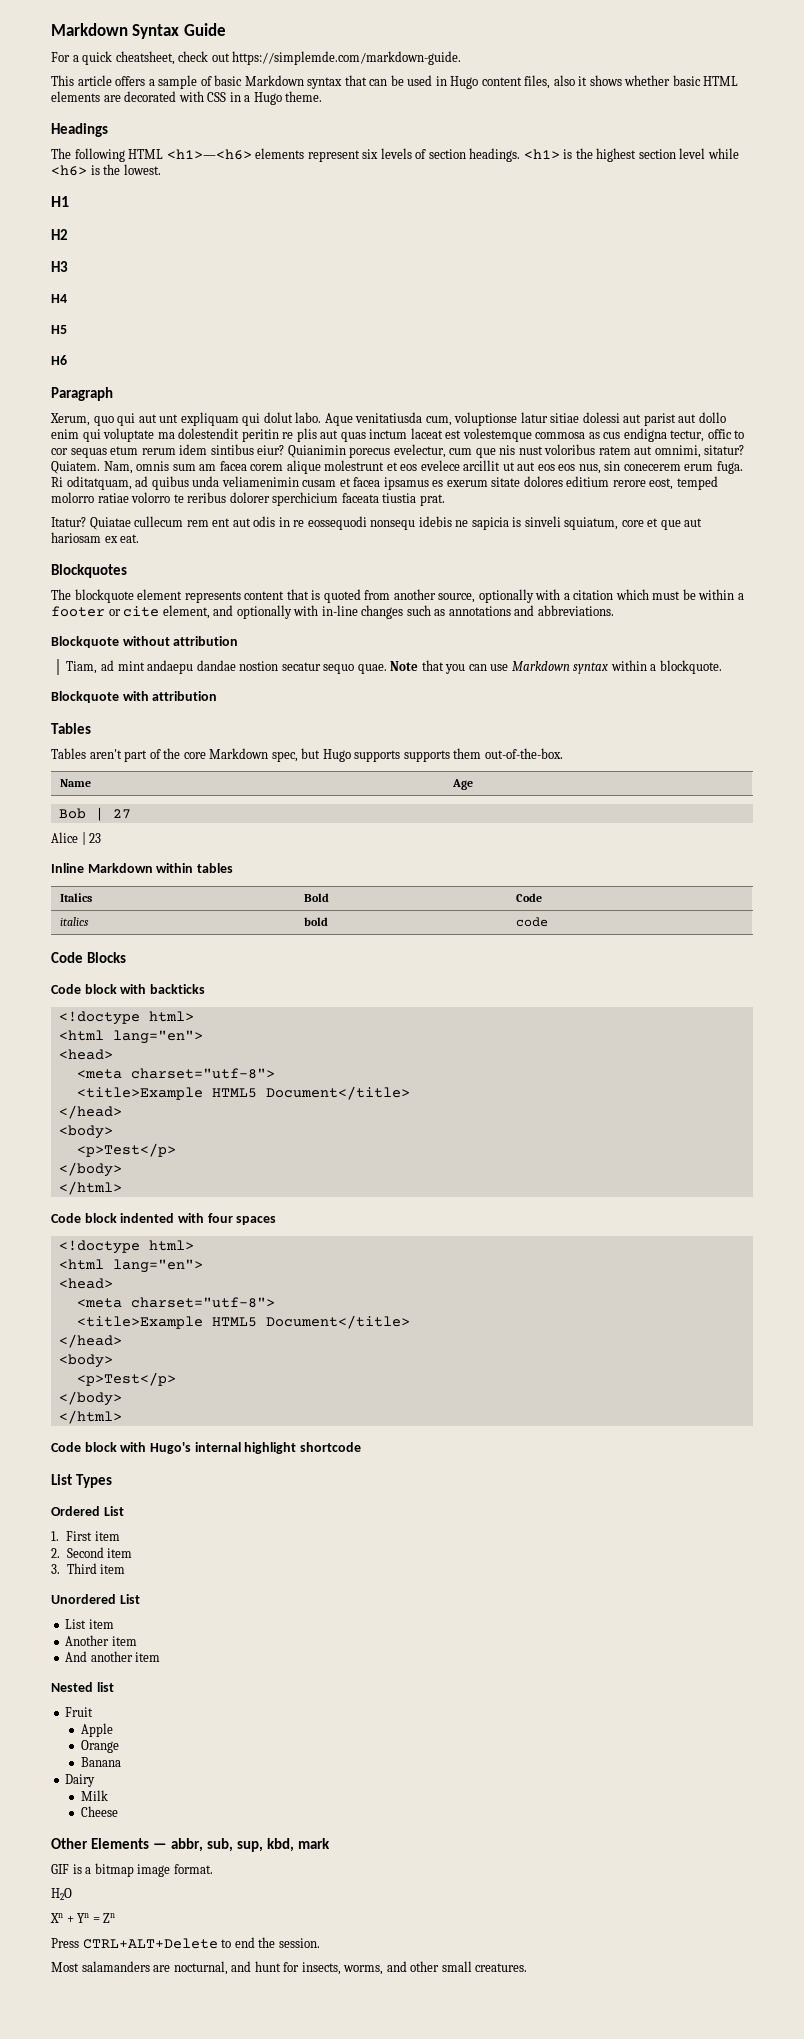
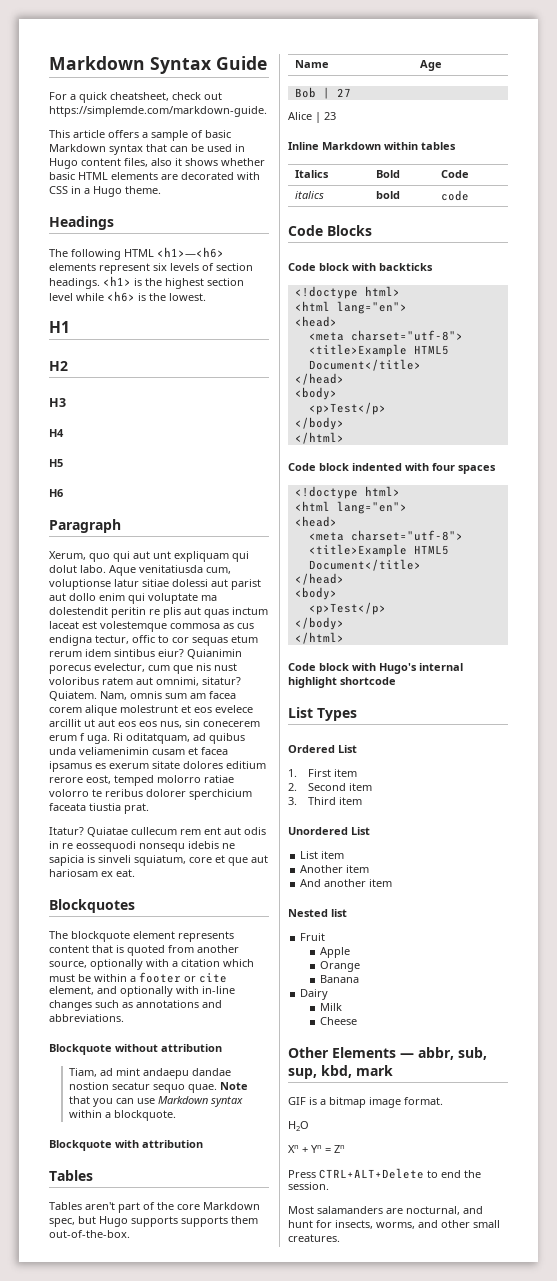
- Nam, omnis sum am facea corem alique molestrunt et eos evelece arcillit ut aut eos eos nus, sin conecerem erum fuga.
+ Nam, omnis sum am facea corem alique molestrunt et eos evelece arcillit ut aut eos eos nus, sin conecerem erum f uga.

